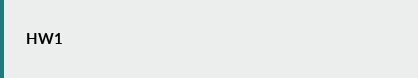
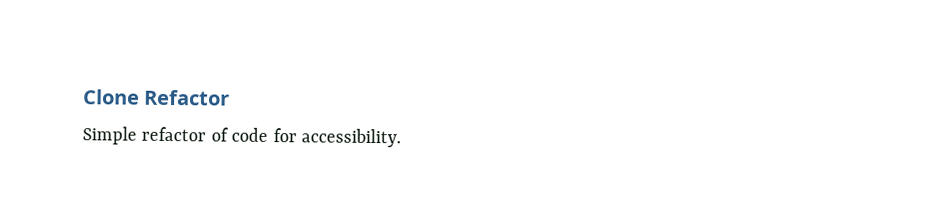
- HW1
+ Clone Refactor
+ Simple refactor of code for accessibility.

